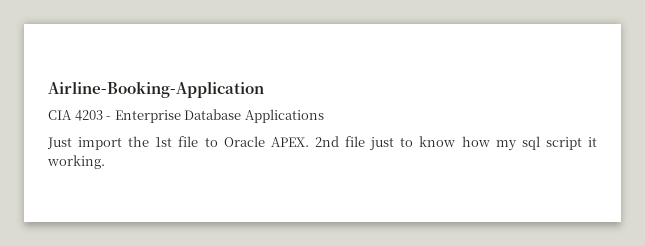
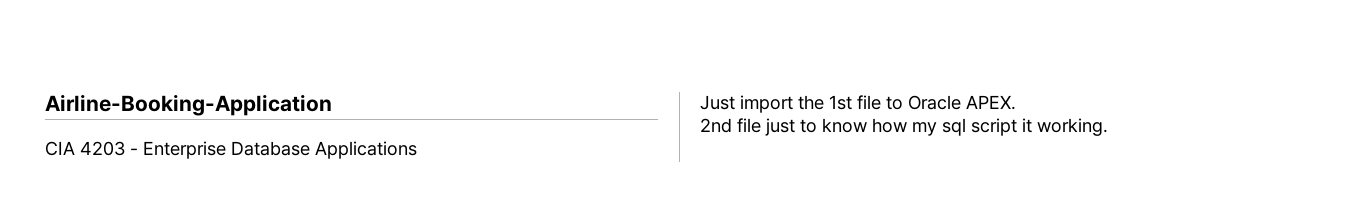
- Just import the 1st file to Oracle APEX. 2nd file just to know how my sql script it working.
+ Just import the 1st file to Oracle APEX.
+ 2nd file just to know how my sql script it working.

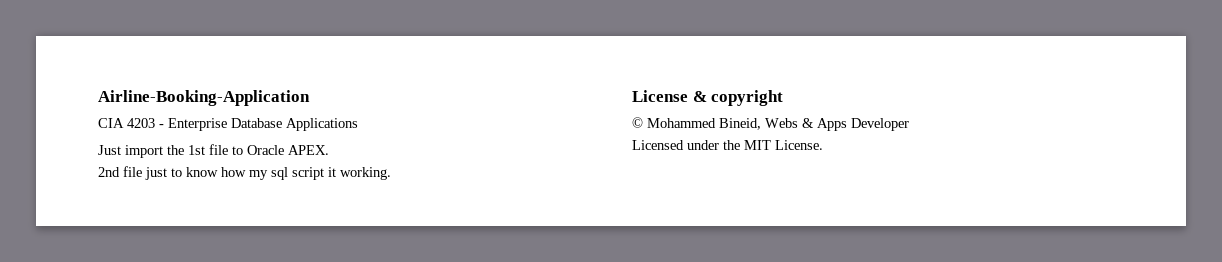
+ License & copyright
+ © Mohammed Bineid, Webs & Apps Developer
+ Licensed under the MIT License.

